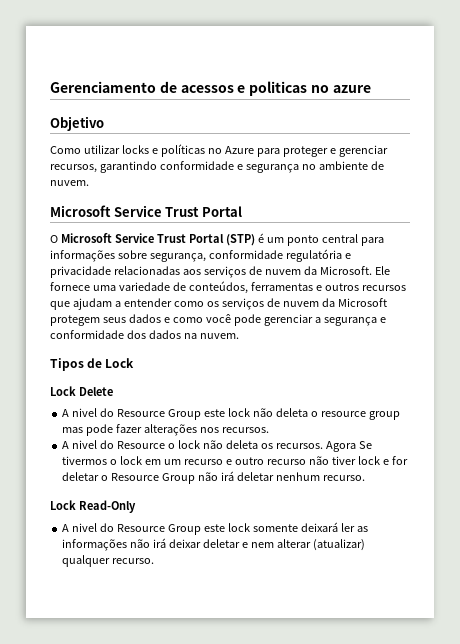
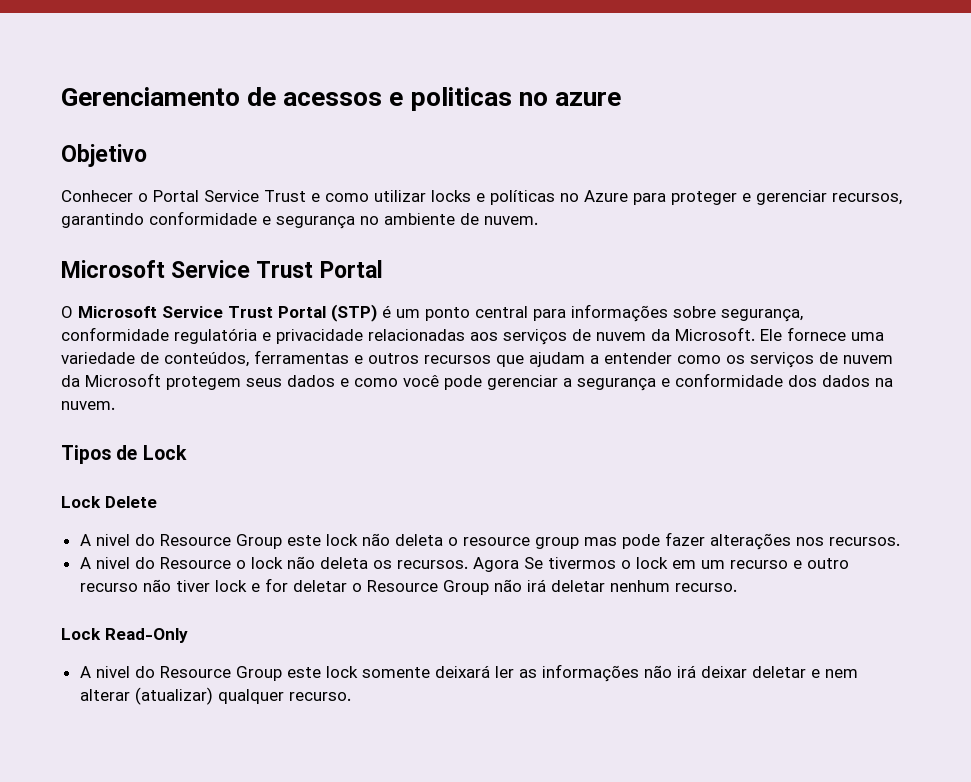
- Como utilizar locks e políticas no Azure para proteger e gerenciar recursos, garantindo conformidade e segurança no ambiente de nuvem.
+ Conhecer o Portal Service Trust e como utilizar locks e políticas no Azure para proteger e gerenciar recursos, garantindo conformidade e segurança no ambiente de nuvem.

